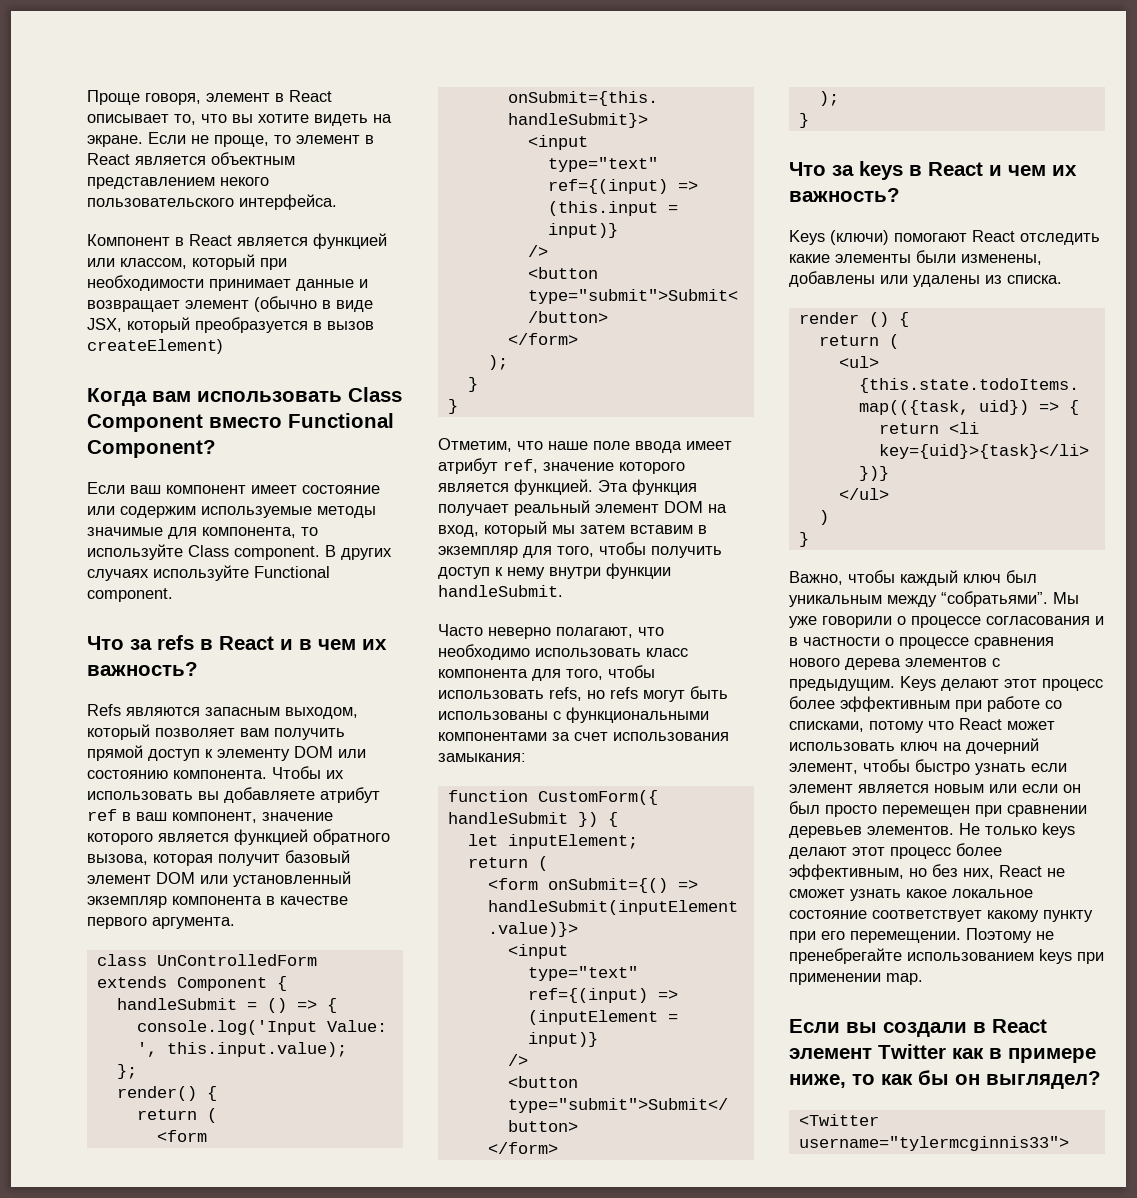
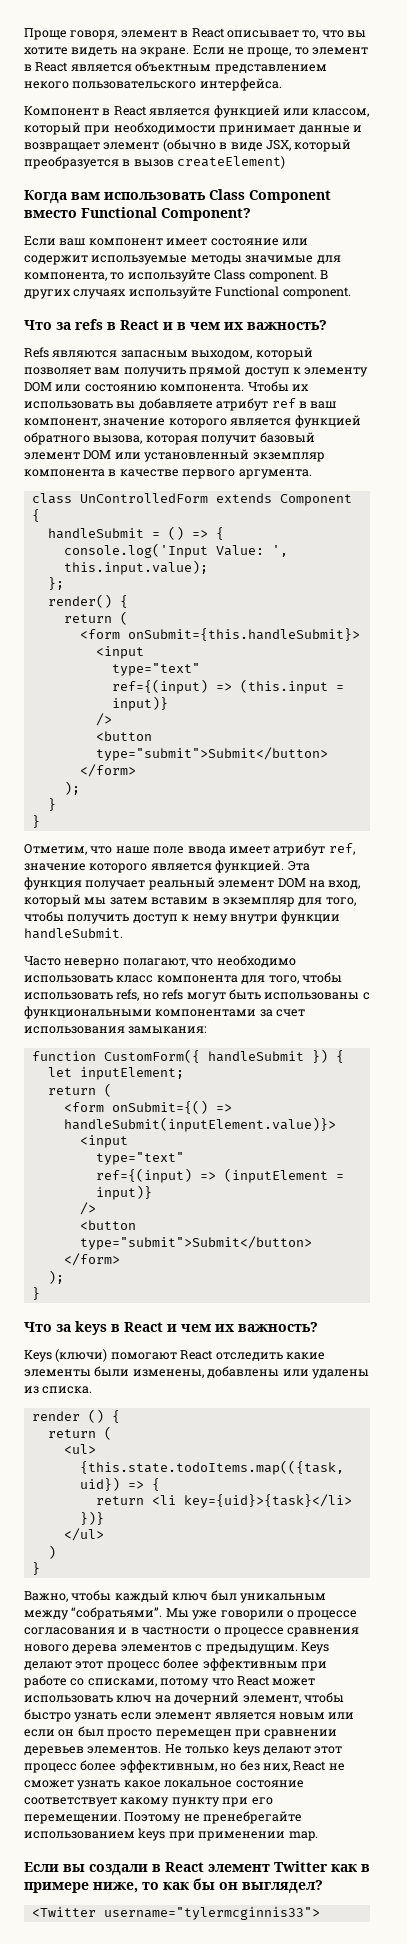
- Если ваш компонент имеет состояние или содержим используемые методы значимые для компонента, то используйте Class component.
+ Если ваш компонент имеет состояние или содержит используемые методы значимые для компонента, то используйте Class component.

